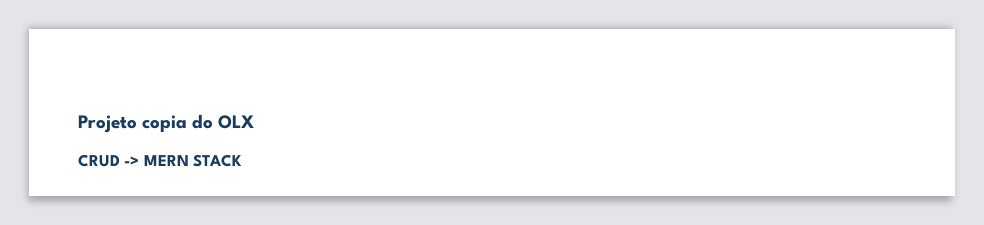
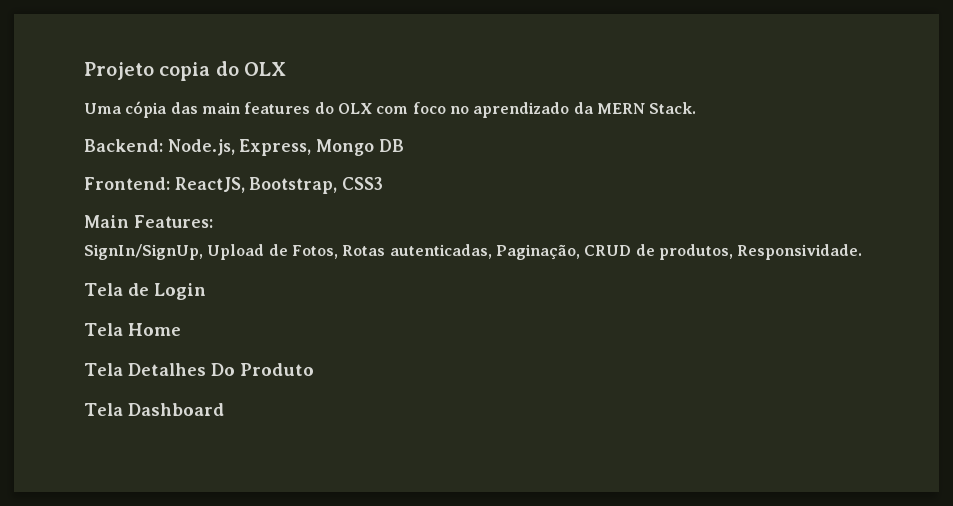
- CRUD -> MERN STACK
+ Uma cópia das main features do OLX com foco no aprendizado da MERN Stack.
+ Backend: Node.js, Express, Mongo DB
+ Frontend: ReactJS, Bootstrap, CSS3
+ Main Features:
+ SignIn/SignUp, Upload de Fotos, Rotas autenticadas, Paginação, CRUD de produtos, Responsividade.
+ Tela de Login
+ Tela Home
+ Tela Detalhes Do Produto
+ Tela Dashboard

